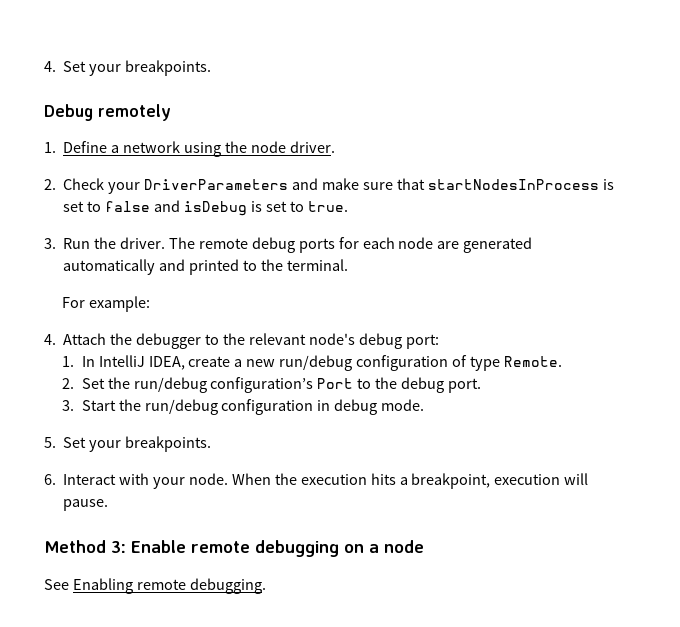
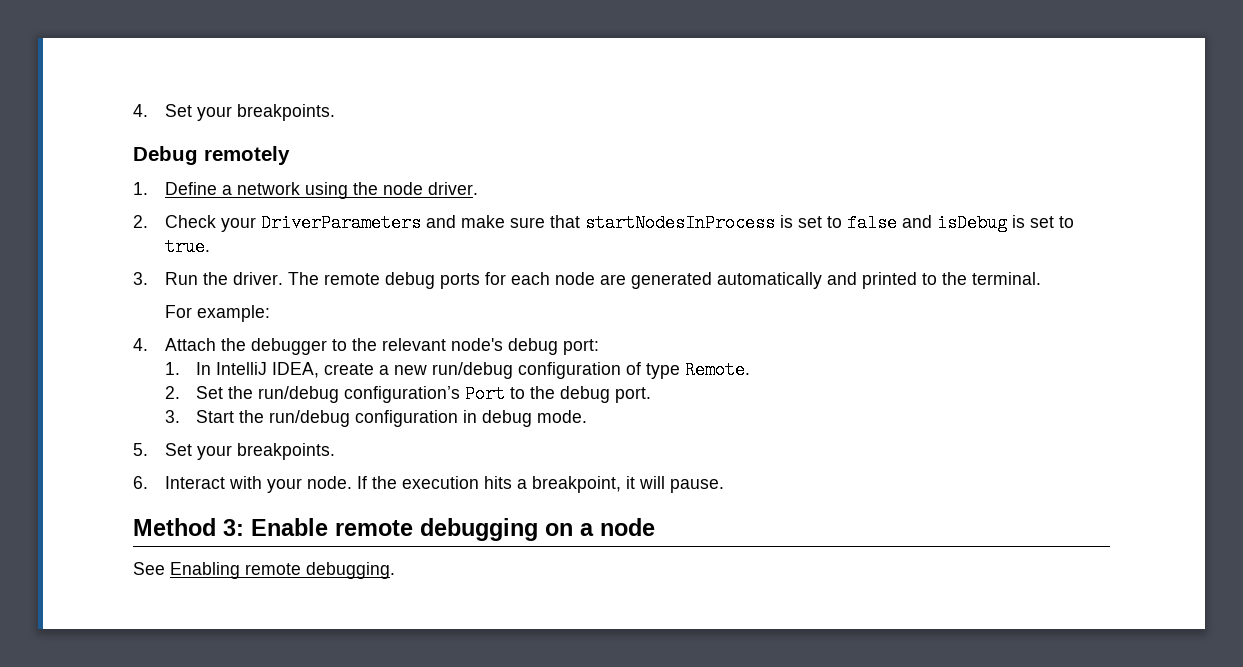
- When the execution hits a breakpoint, execution will pause.
+ If the execution hits a breakpoint, it will pause.

